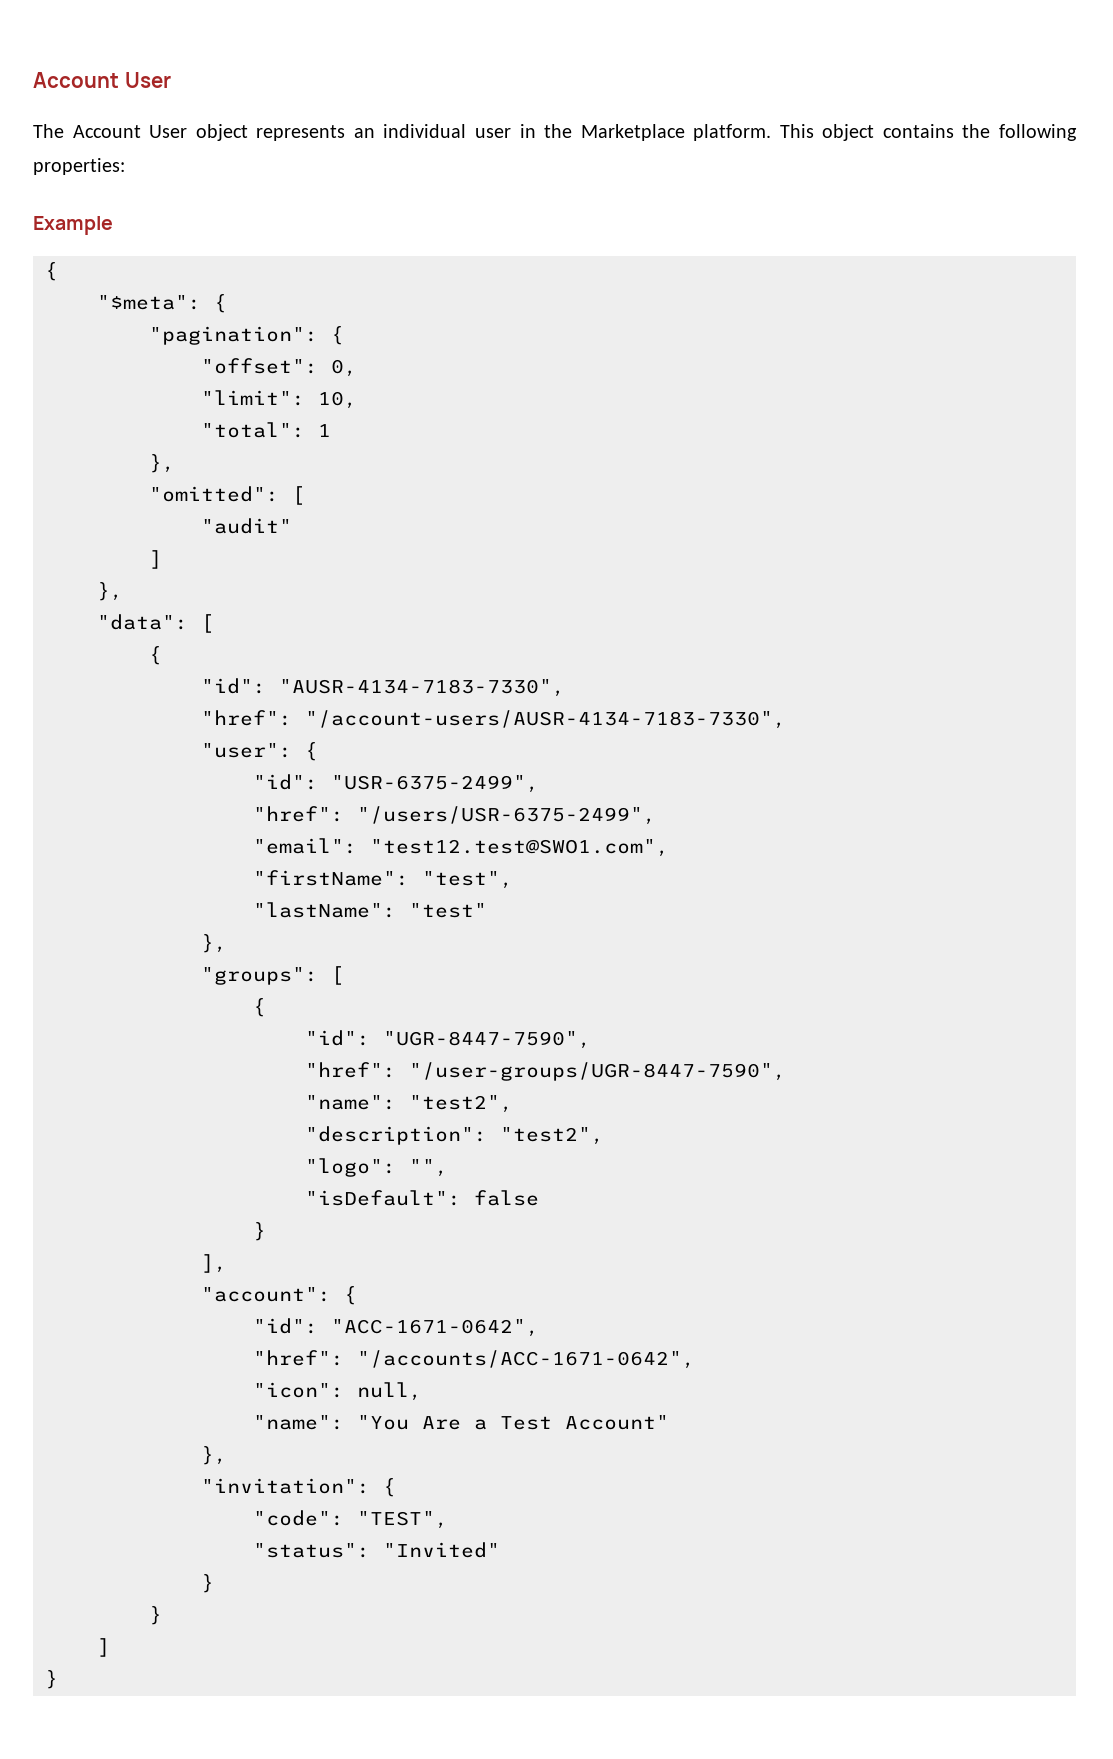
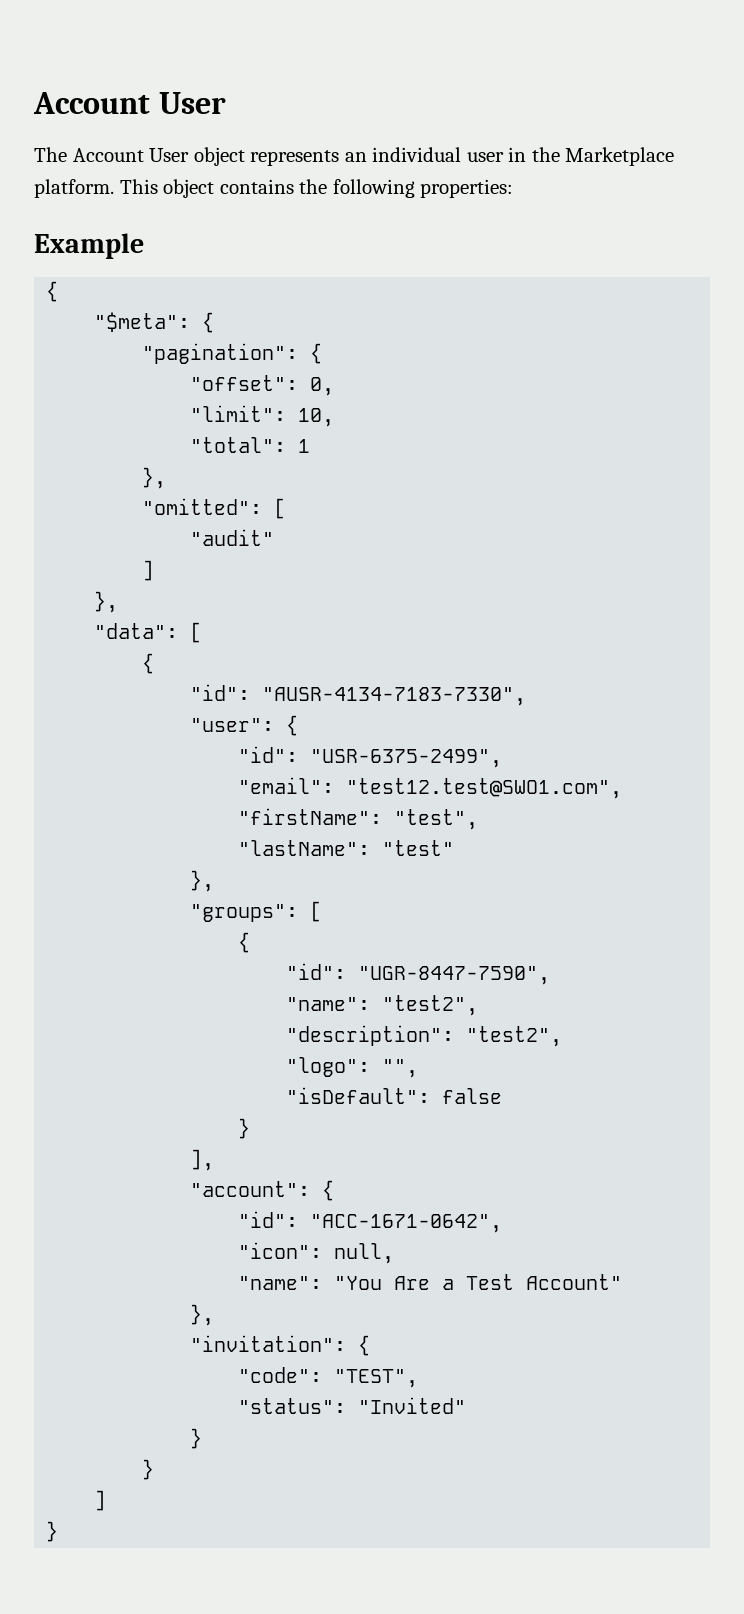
- "href": "/account-users/AUSR-4134-7183-7330",
- "href": "/users/USR-6375-2499",
- "href": "/user-groups/UGR-8447-7590",
- "href": "/accounts/ACC-1671-0642",

